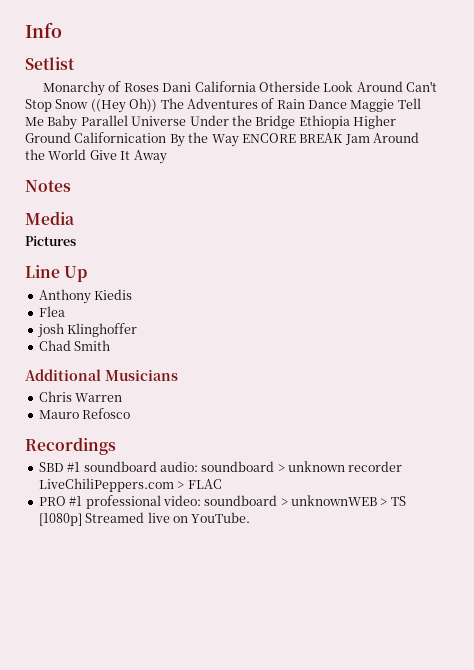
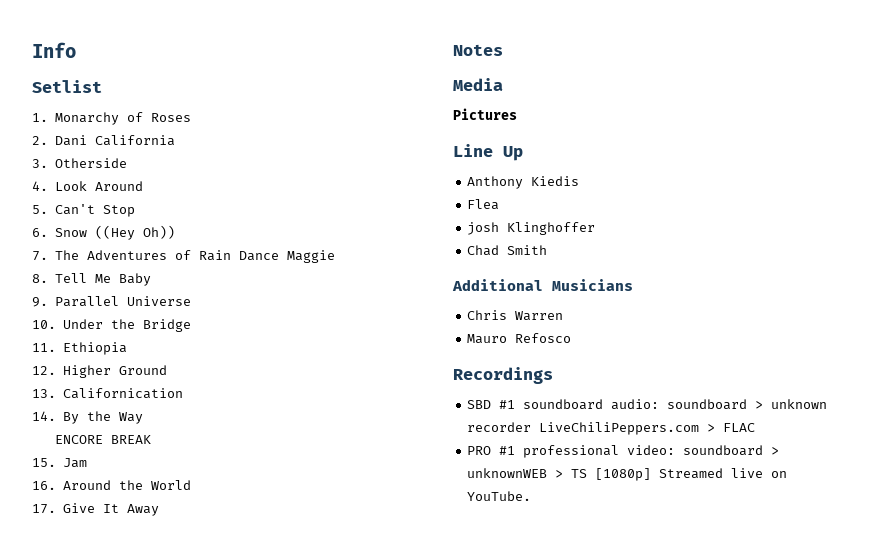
- Monarchy of Roses Dani California Otherside Look Around Can't Stop Snow ((Hey Oh)) The Adventures of Rain Dance Maggie Tell Me Baby Parallel Universe Under the Bridge Ethiopia Higher Ground Californication By the Way ENCORE BREAK Jam Around the World Give It Away
+ 1. Monarchy of Roses
+ 2. Dani California
+ 3. Otherside
+ 4. Look Around
+ 5. Can't Stop
+ 6. Snow ((Hey Oh))
+ 7. The Adventures of Rain Dance Maggie
+ 8. Tell Me Baby
+ 9. Parallel Universe
+ 10. Under the Bridge
+ 11. Ethiopia
+ 12. Higher Ground
+ 13. Californication
+ 14. By the Way
+ ENCORE BREAK
+ 15. Jam
+ 16. Around the World
+ 17. Give It Away

